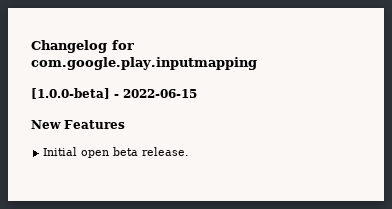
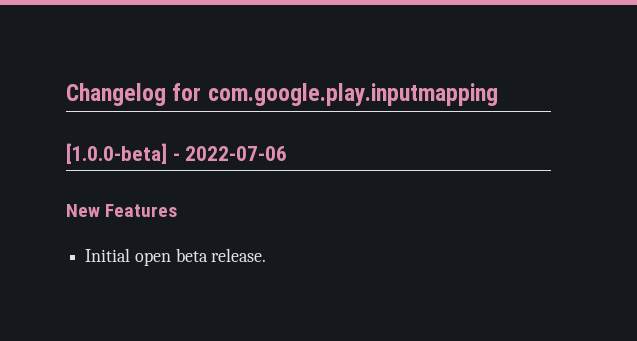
- [1.0.0-beta] - 2022-06-15
+ [1.0.0-beta] - 2022-07-06

